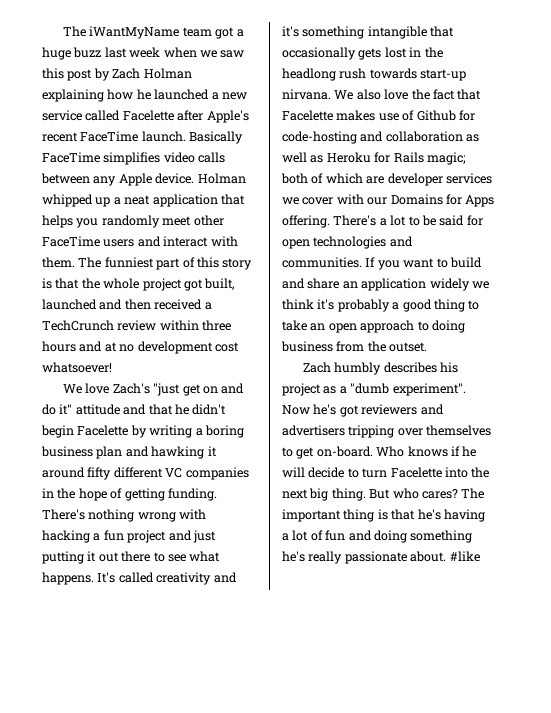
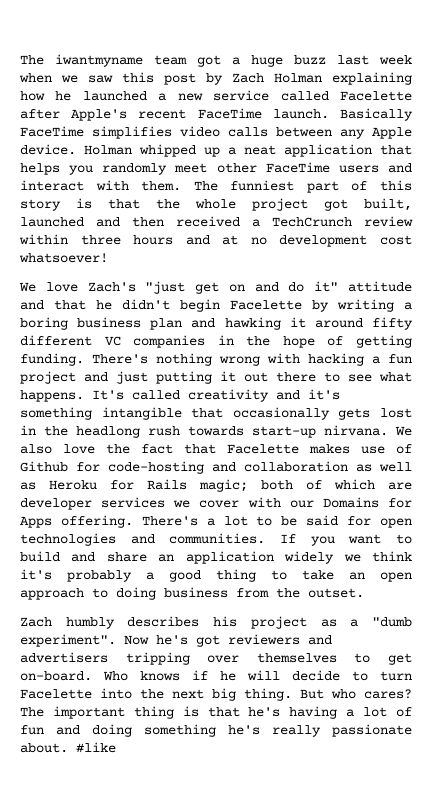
- The iWantMyName team got a huge buzz last week when we saw this post by Zach Holman explaining how he launched a new service called Facelette after Apple's recent FaceTime launch.
+ The iwantmyname team got a huge buzz last week when we saw this post by Zach Holman explaining how he launched a new service called Facelette after Apple's recent FaceTime launch.

